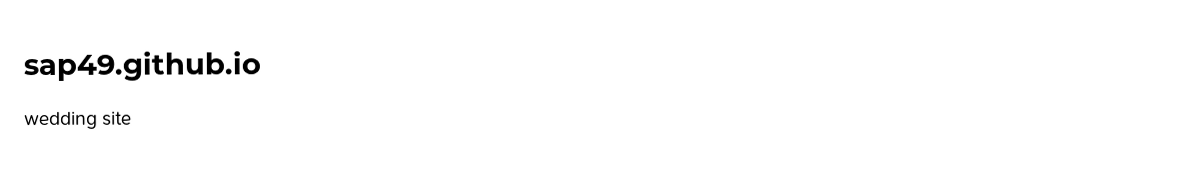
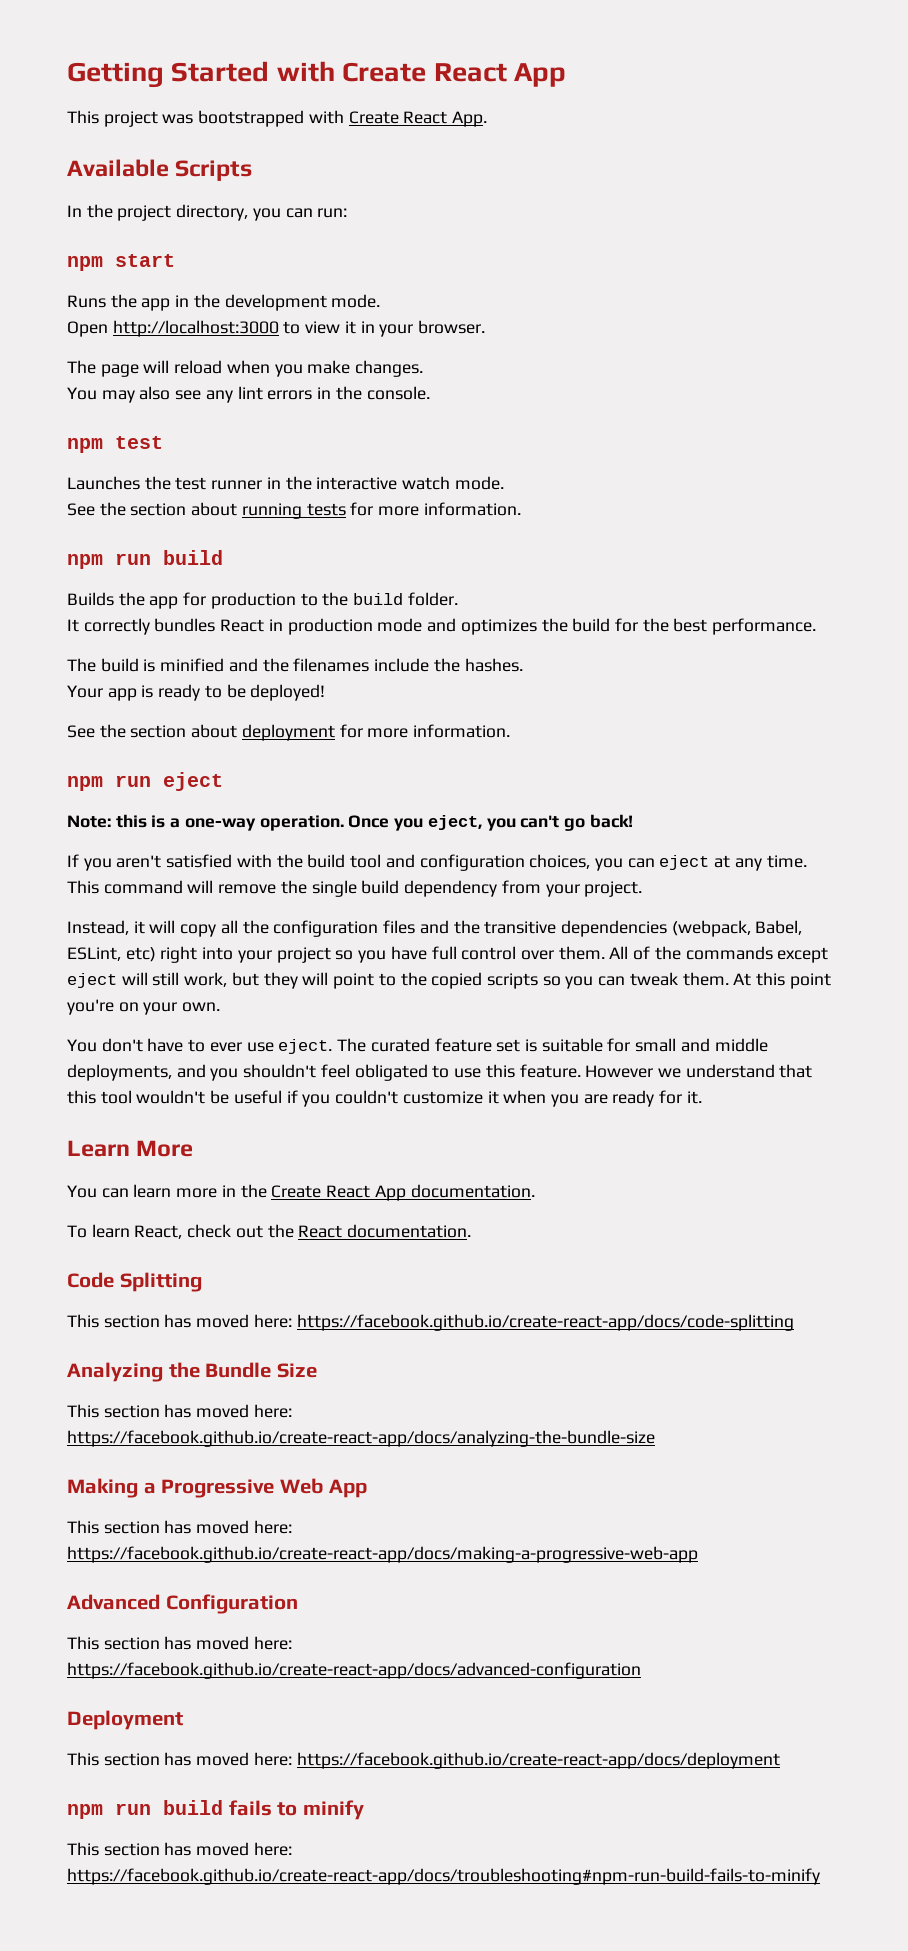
- sap49.github.io
- wedding site
+ Getting Started with Create React App
+ This project was bootstrapped with Create React App.
+ Available Scripts
+ In the project directory, you can run:
+ npm start
+ Runs the app in the development mode.
+ Open http://localhost:3000 to view it in your browser.
+ The page will reload when you make changes.
+ You may also see any lint errors in the console.
+ npm test
+ Launches the test runner in the interactive watch mode.
+ See the section about running tests for more information.
+ npm run build
+ Builds the app for production to the build folder.
+ It correctly bundles React in production mode and optimizes the build for the best performance.
+ The build is minified and the filenames include the hashes.
+ Your app is ready to be deployed!
+ See the section about deployment for more information.
+ npm run eject
+ Note: this is a one-way operation. Once you eject, you can't go back!
+ If you aren't satisfied with the build tool and configuration choices, you can eject at any time. This command will remove the single build dependency from your project.
+ Instead, it will copy all the configuration files and the transitive dependencies (webpack, Babel, ESLint, etc) right into your project so you have full control over them. All of the commands except eject will still work, but they will point to the copied scripts so you can tweak them. At this point you're on your own.
+ You don't have to ever use eject. The curated feature set is suitable for small and middle deployments, and you shouldn't feel obligated to use this feature. However we understand that this tool wouldn't be useful if you couldn't customize it when you are ready for it.
+ Learn More
+ You can learn more in the Create React App documentation.
+ To learn React, check out the React documentation.
+ Code Splitting
+ This section has moved here: https://facebook.github.io/create-react-app/docs/code-splitting
+ Analyzing the Bundle Size
+ This section has moved here: https://facebook.github.io/create-react-app/docs/analyzing-the-bundle-size
+ Making a Progressive Web App
+ This section has moved here: https://facebook.github.io/create-react-app/docs/making-a-progressive-web-app
+ Advanced Configuration
+ This section has moved here: https://facebook.github.io/create-react-app/docs/advanced-configuration
+ Deployment
+ This section has moved here: https://facebook.github.io/create-react-app/docs/deployment
+ npm run build fails to minify
+ This section has moved here: https://facebook.github.io/create-react-app/docs/troubleshooting#npm-run-build-fails-to-minify

